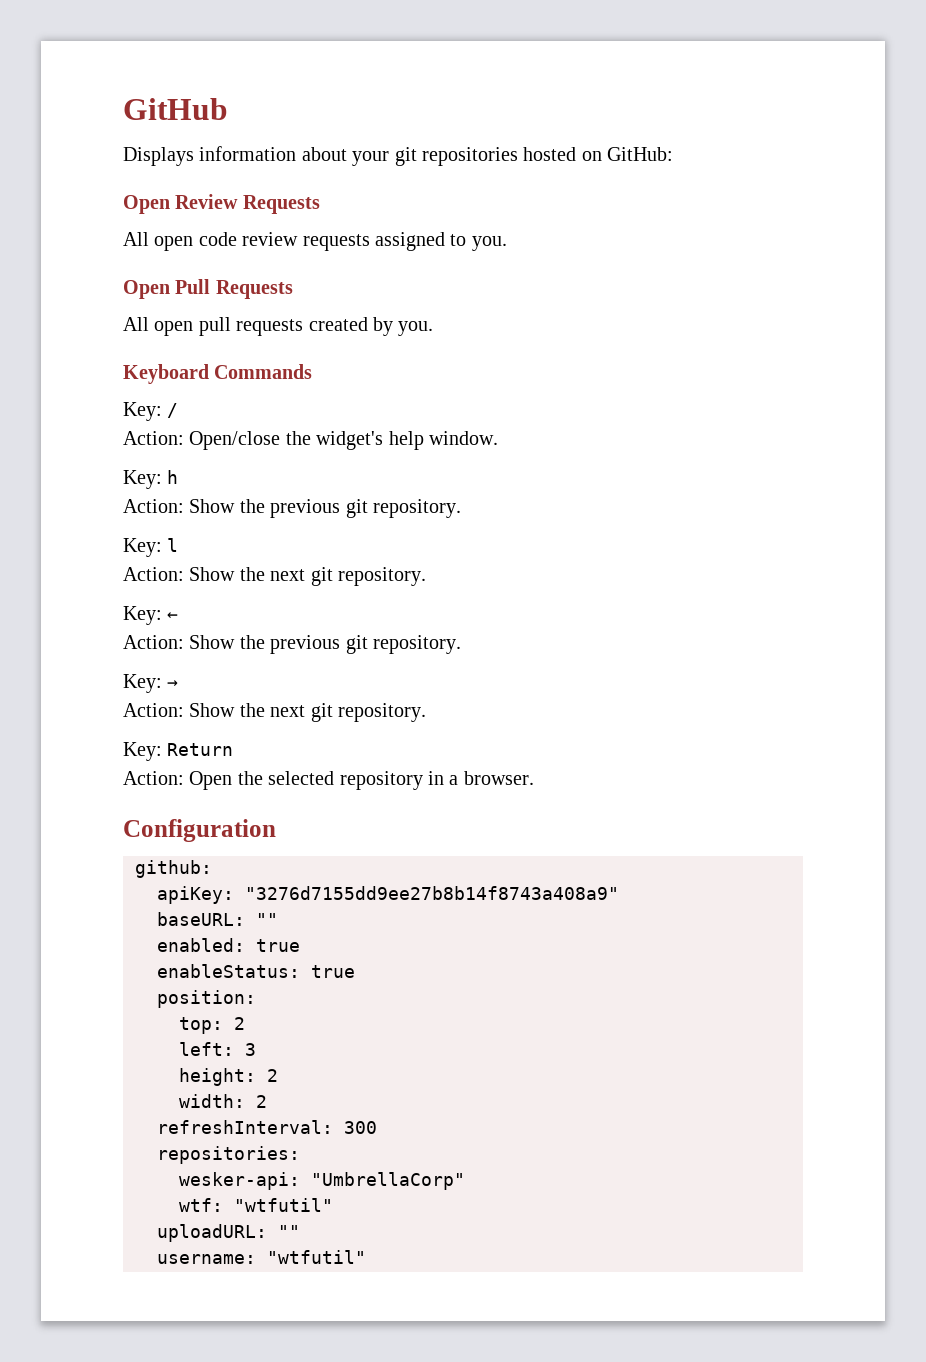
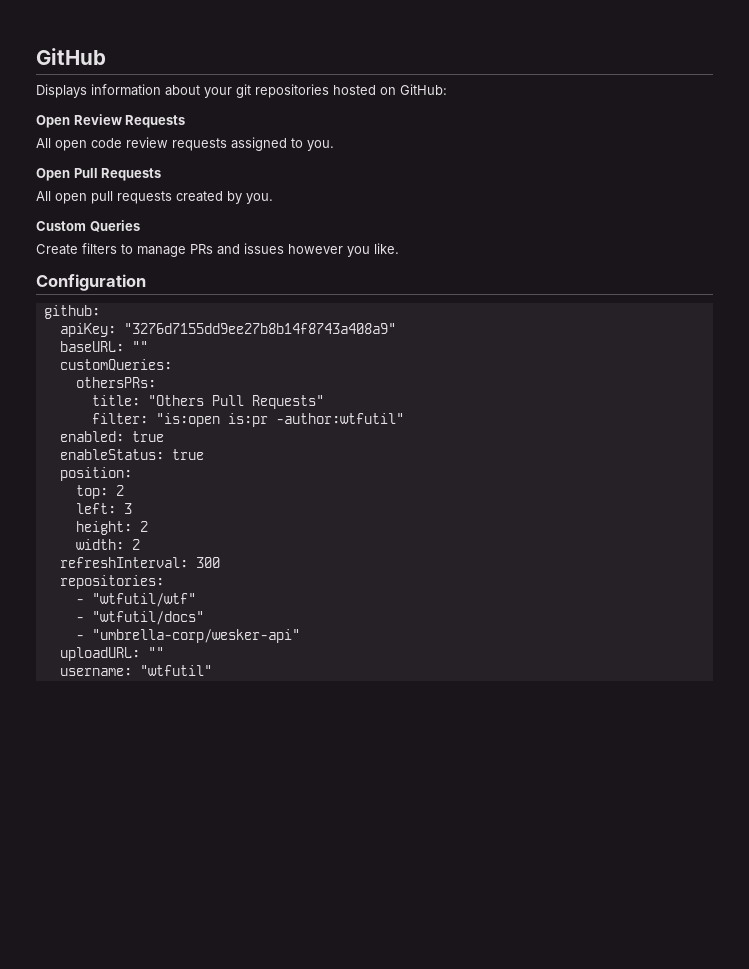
- Keyboard Commands
- Key: /
- Action: Open/close the widget's help window.
- Key: h
- Action: Show the previous git repository.
- Key: l
- Action: Show the next git repository.
- Key: ←
- Action: Show the previous git repository.
- Key: →
- Action: Show the next git repository.
- Key: Return
- Action: Open the selected repository in a browser.
+ Custom Queries
+ Create filters to manage PRs and issues however you like.
+ customQueries:
+ othersPRs:
+ title: "Others Pull Requests"
+ filter: "is:open is:pr -author:wtfutil"
- wesker-api: "UmbrellaCorp"
- wtf: "wtfutil"
+ - "wtfutil/wtf"
+ - "wtfutil/docs"
+ - "umbrella-corp/wesker-api"

